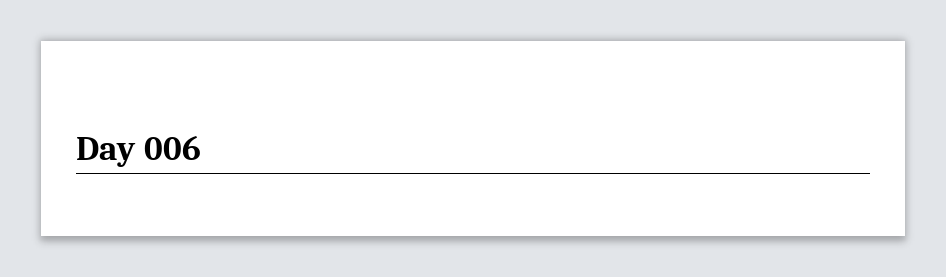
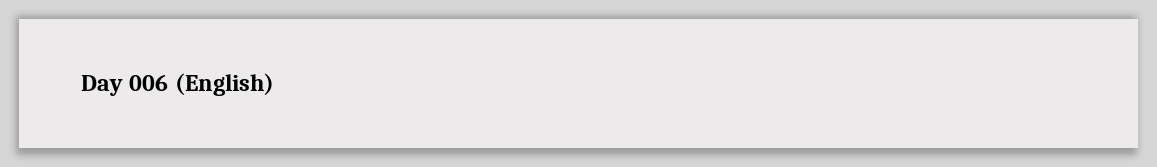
- Day 006
+ Day 006 (English)

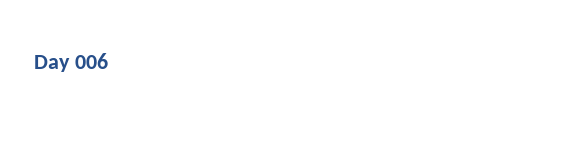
- Day 006 (English)
+ Day 006

